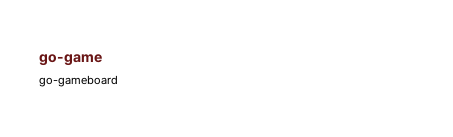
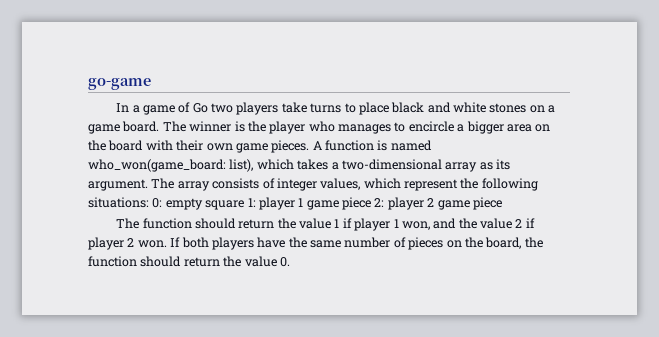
- go-gameboard
+ In a game of Go two players take turns to place black and white stones on a game board. The winner is the player who manages to encircle a bigger area on the board with their own game pieces. A function is named who_won(game_board: list), which takes a two-dimensional array as its argument. The array consists of integer values, which represent the following situations: 0: empty square 1: player 1 game piece 2: player 2 game piece
+ The function should return the value 1 if player 1 won, and the value 2 if player 2 won. If both players have the same number of pieces on the board, the function should return the value 0.

